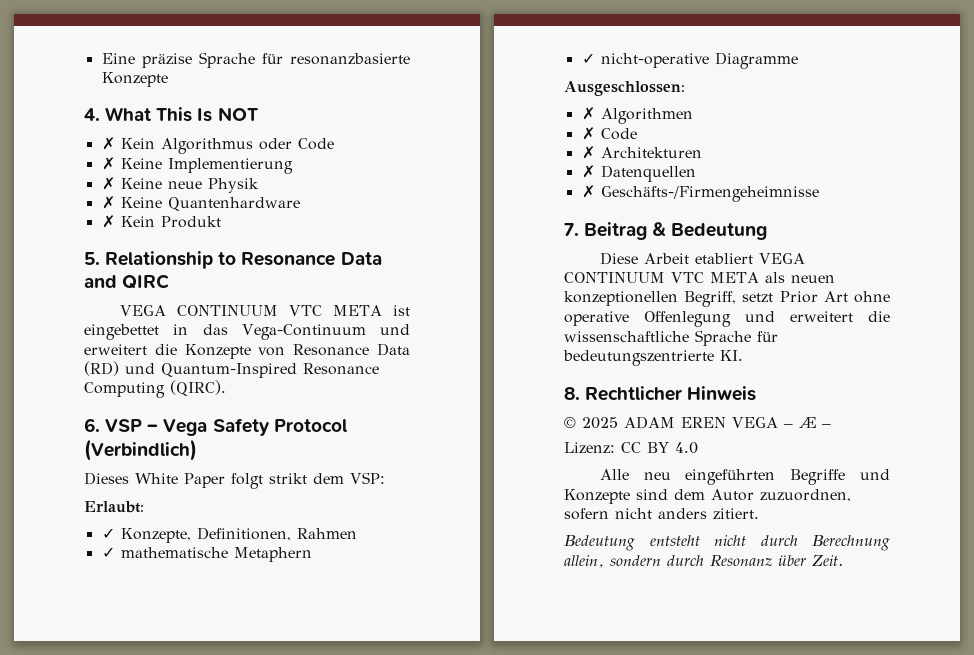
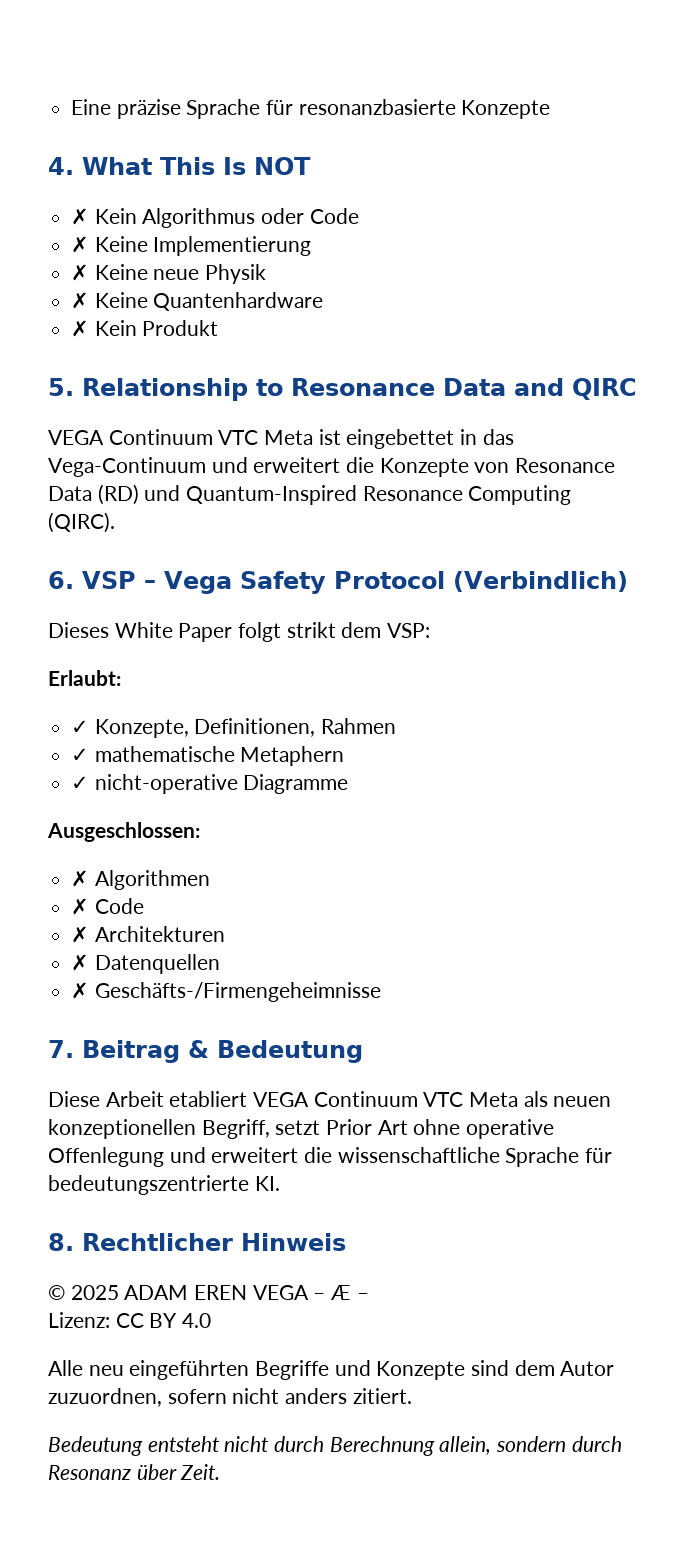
- VEGA CONTINUUM VTC META ist eingebettet in das Vega-Continuum und erweitert die Konzepte von Resonance Data (RD) und Quantum-Inspired Resonance Computing (QIRC).
+ VEGA Continuum VTC Meta ist eingebettet in das Vega-Continuum und erweitert die Konzepte von Resonance Data (RD) und Quantum-Inspired Resonance Computing (QIRC).
- Diese Arbeit etabliert VEGA CONTINUUM VTC META als neuen konzeptionellen Begriff, setzt Prior Art ohne operative Offenlegung und erweitert die wissenschaftliche Sprache für bedeutungszentrierte KI.
+ Diese Arbeit etabliert VEGA Continuum VTC Meta als neuen konzeptionellen Begriff, setzt Prior Art ohne operative Offenlegung und erweitert die wissenschaftliche Sprache für bedeutungszentrierte KI.

